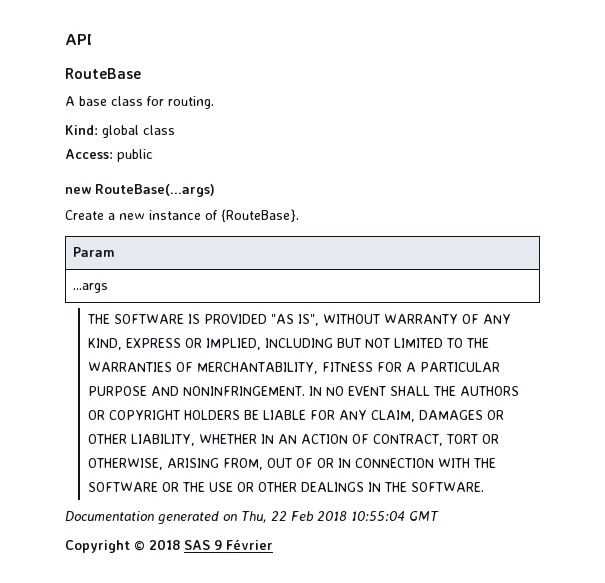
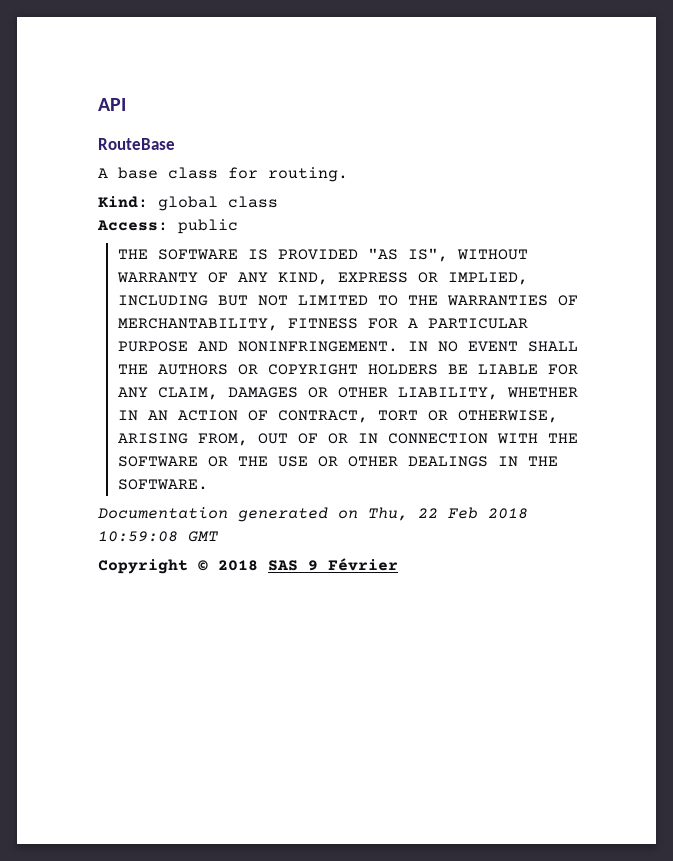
- new RouteBase(...args)
- Create a new instance of {RouteBase}.
- Param
- ...args
- Documentation generated on Thu, 22 Feb 2018 10:55:04 GMT
+ Documentation generated on Thu, 22 Feb 2018 10:59:08 GMT

